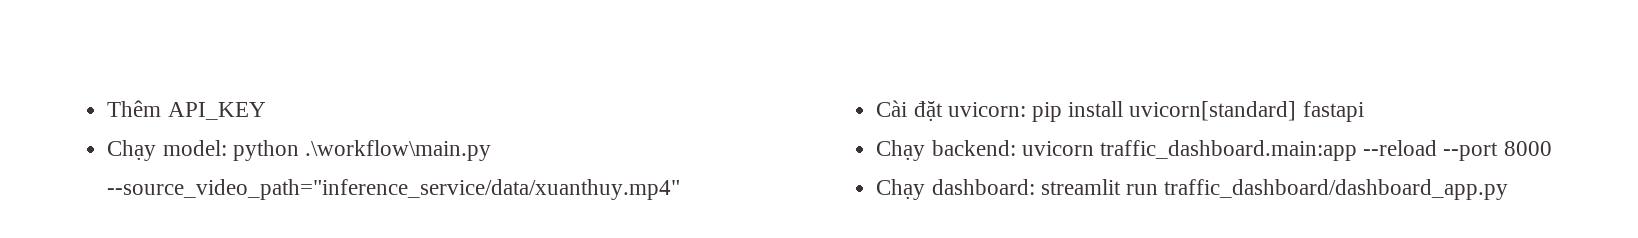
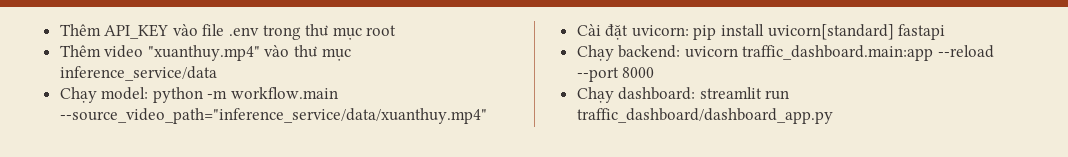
- Thêm API_KEY
+ Thêm API_KEY vào file .env trong thư mục root
+ Thêm video "xuanthuy.mp4" vào thư mục inference_service/data
- Chạy model: python .\workflow\main.py --source_video_path="inference_service/data/xuanthuy.mp4"
+ Chạy model: python -m workflow.main --source_video_path="inference_service/data/xuanthuy.mp4"

